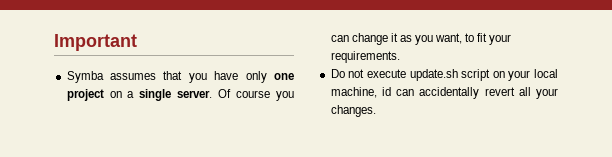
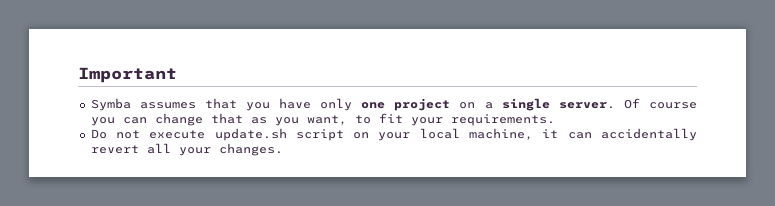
- Of course you can change it as you want, to fit your requirements.
+ Of course you can change that as you want, to fit your requirements.
- Do not execute update.sh script on your local machine, id can accidentally revert all your changes.
+ Do not execute update.sh script on your local machine, it can accidentally revert all your changes.

